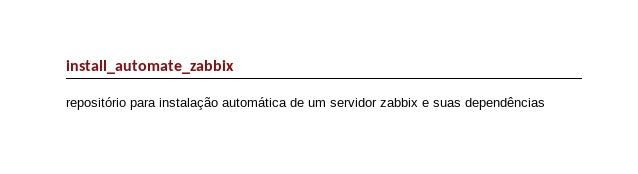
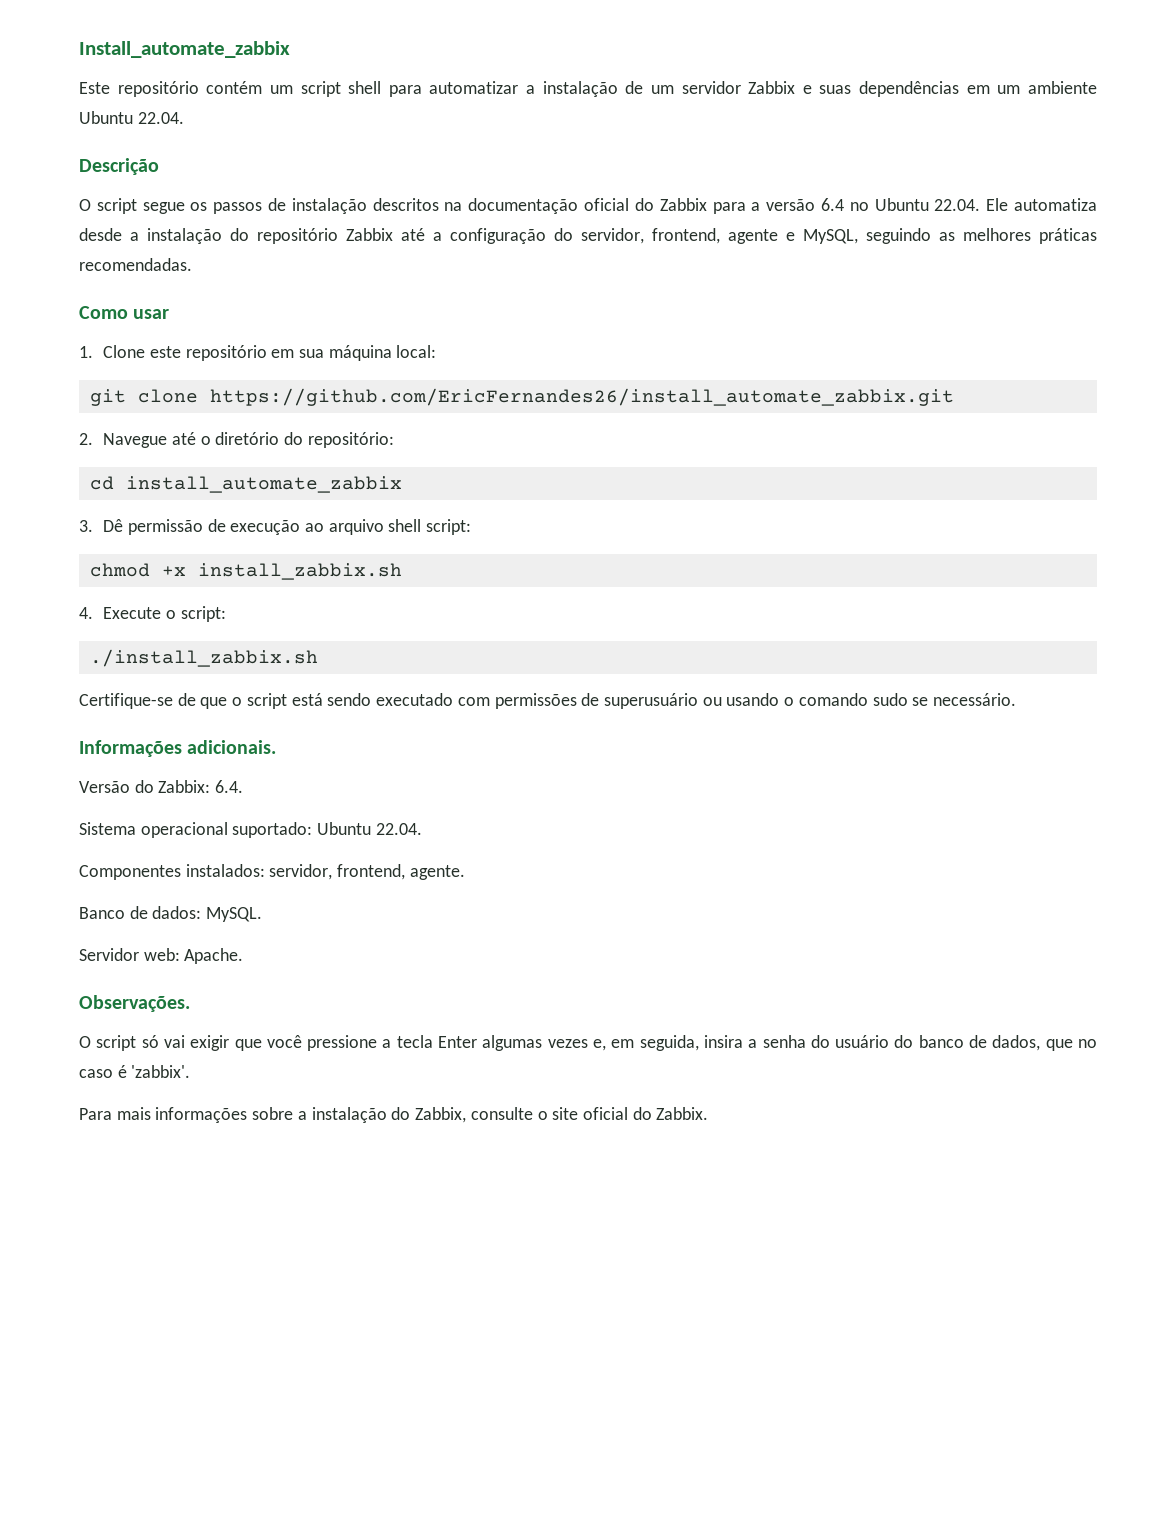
- install_automate_zabbix
- repositório para instalação automática de um servidor zabbix e suas dependências
+ Install_automate_zabbix
+ Este repositório contém um script shell para automatizar a instalação de um servidor Zabbix e suas dependências em um ambiente Ubuntu 22.04.
+ Descrição
+ O script segue os passos de instalação descritos na documentação oficial do Zabbix para a versão 6.4 no Ubuntu 22.04. Ele automatiza desde a instalação do repositório Zabbix até a configuração do servidor, frontend, agente e MySQL, seguindo as melhores práticas recomendadas.
+ Como usar
+ 1. Clone este repositório em sua máquina local:
+ git clone https://github.com/EricFernandes26/install_automate_zabbix.git
+ 2. Navegue até o diretório do repositório:
+ cd install_automate_zabbix
+ 3. Dê permissão de execução ao arquivo shell script:
+ chmod +x install_zabbix.sh
+ 4. Execute o script:
+ ./install_zabbix.sh
+ Certifique-se de que o script está sendo executado com permissões de superusuário ou usando o comando sudo se necessário.
+ Informações adicionais.
+ Versão do Zabbix: 6.4.
+ Sistema operacional suportado: Ubuntu 22.04.
+ Componentes instalados: servidor, frontend, agente.
+ Banco de dados: MySQL.
+ Servidor web: Apache.
+ Observações.
+ O script só vai exigir que você pressione a tecla Enter algumas vezes e, em seguida, insira a senha do usuário do banco de dados, que no caso é 'zabbix'.
+ Para mais informações sobre a instalação do Zabbix, consulte o site oficial do Zabbix.

